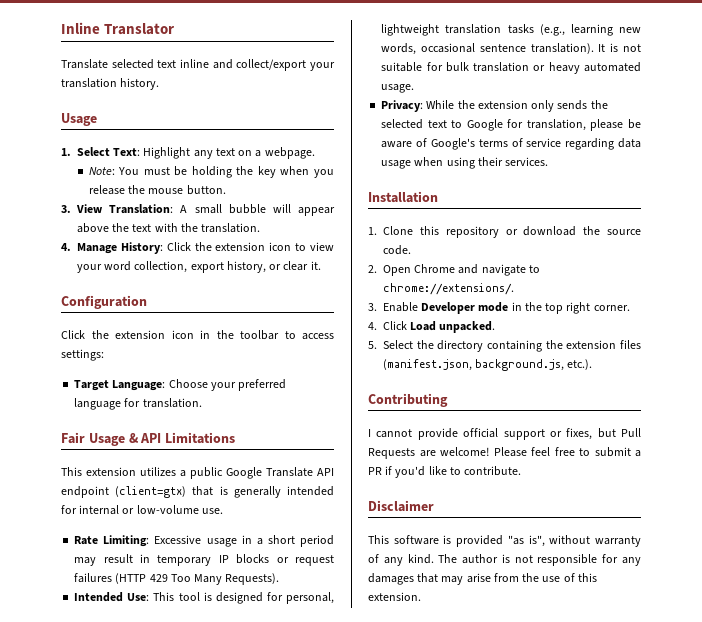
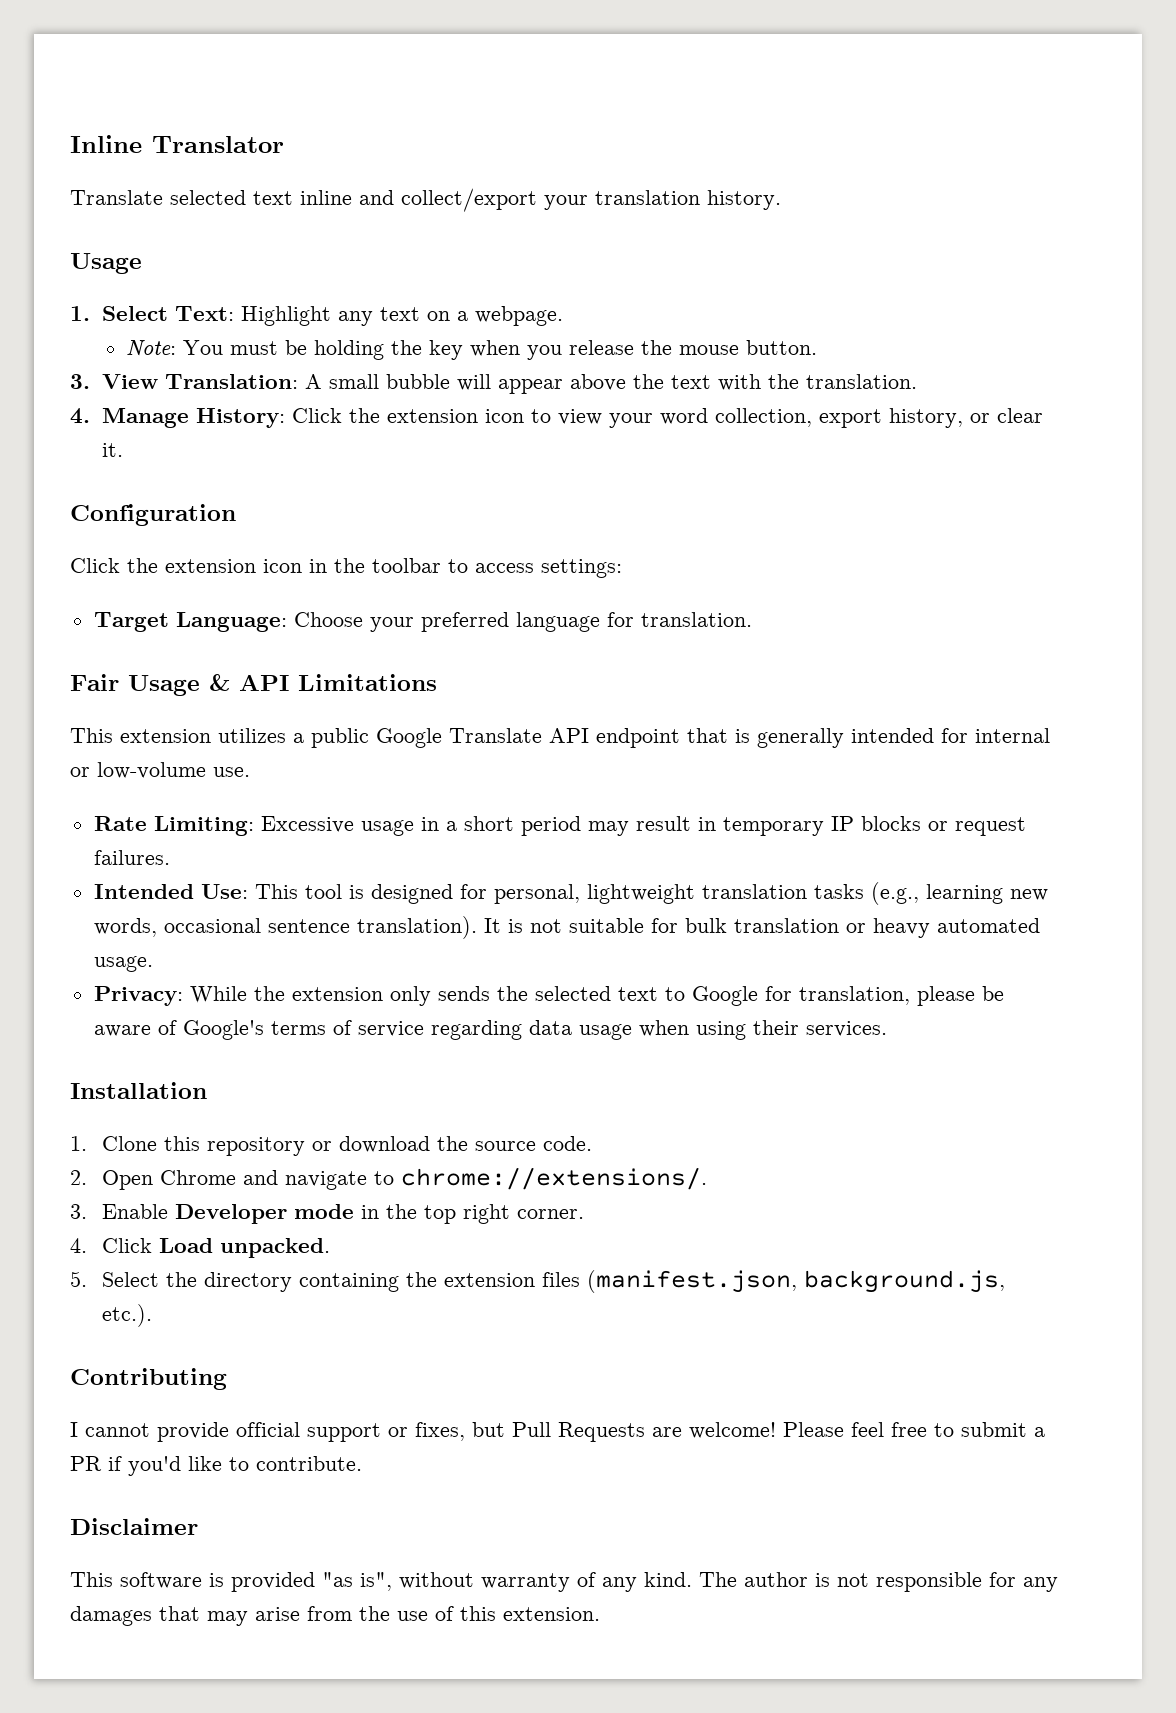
- This extension utilizes a public Google Translate API endpoint (client=gtx) that is generally intended for internal or low-volume use.
+ This extension utilizes a public Google Translate API endpoint that is generally intended for internal or low-volume use.
- Rate Limiting: Excessive usage in a short period may result in temporary IP blocks or request failures (HTTP 429 Too Many Requests).
+ Rate Limiting: Excessive usage in a short period may result in temporary IP blocks or request failures.

